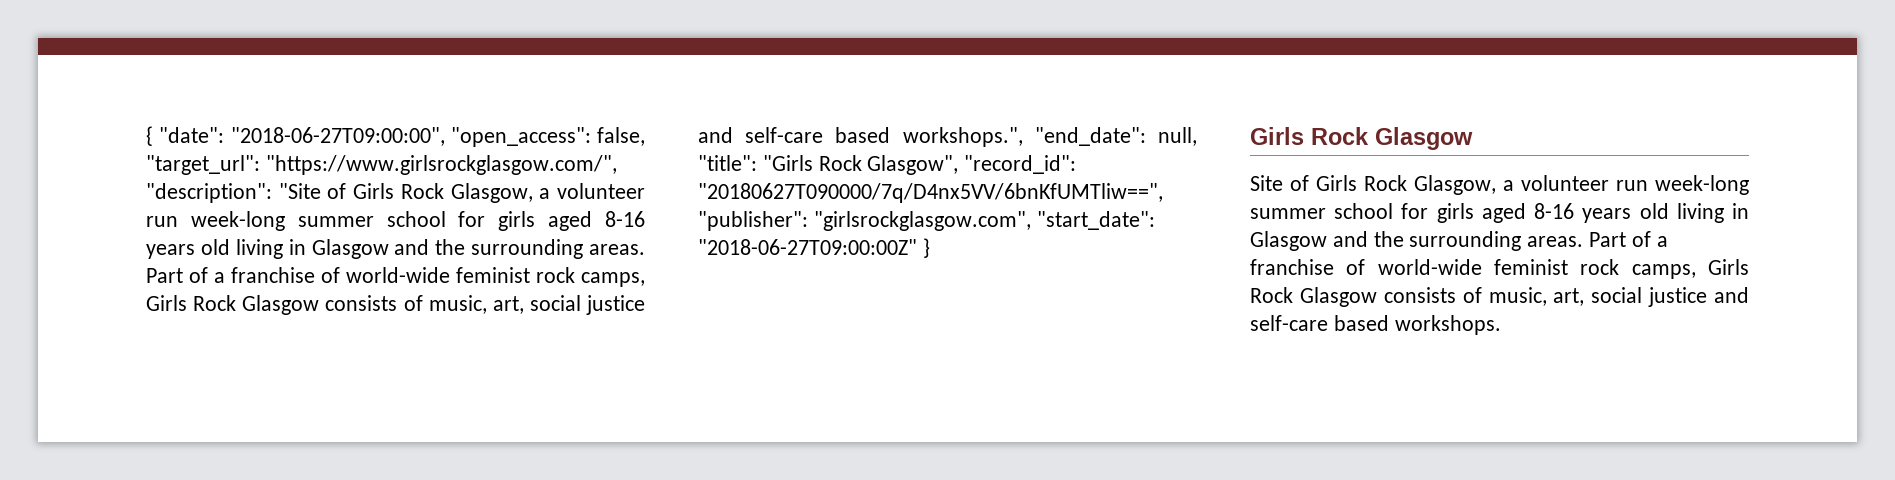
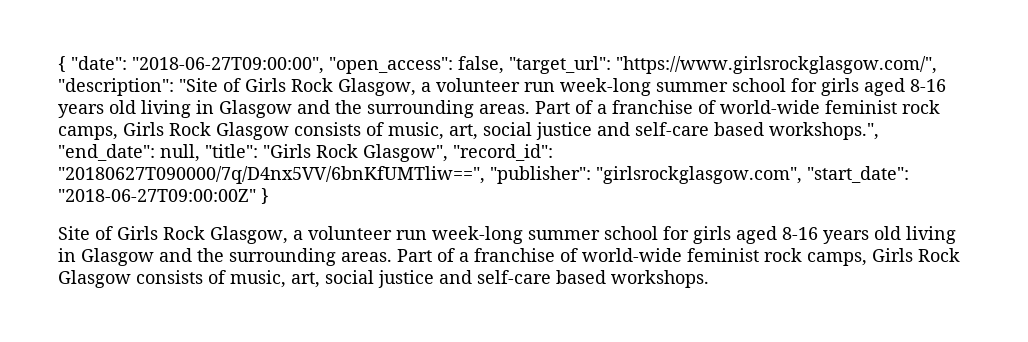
  Part of a franchise of world-wide feminist rock camps, Girls Rock Glasgow consists of music, art, social justice and self-care based workshops.", "end_date": null, "title": "Girls Rock Glasgow", "record_id": "20180627T090000/7q/D4nx5VV/6bnKfUMTliw==", "publisher": "girlsrockglasgow.com", "start_date": "2018-06-27T09:00:00Z" }
- Girls Rock Glasgow

